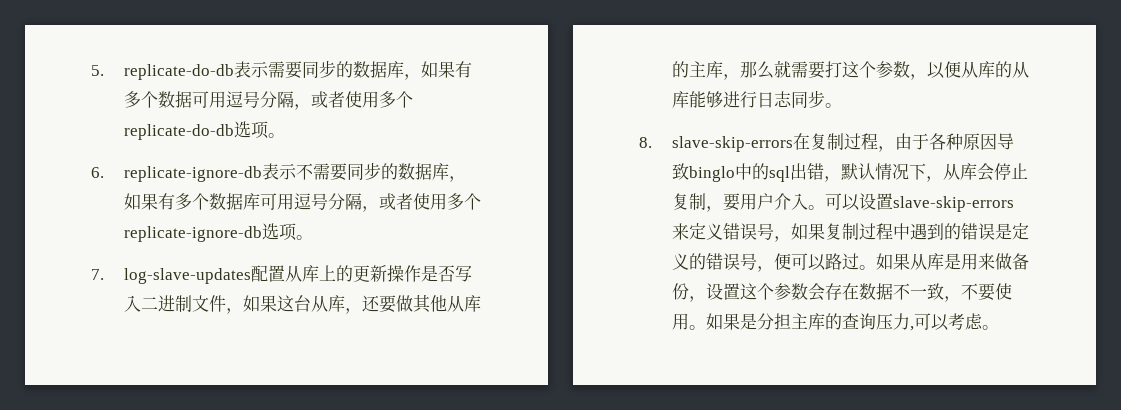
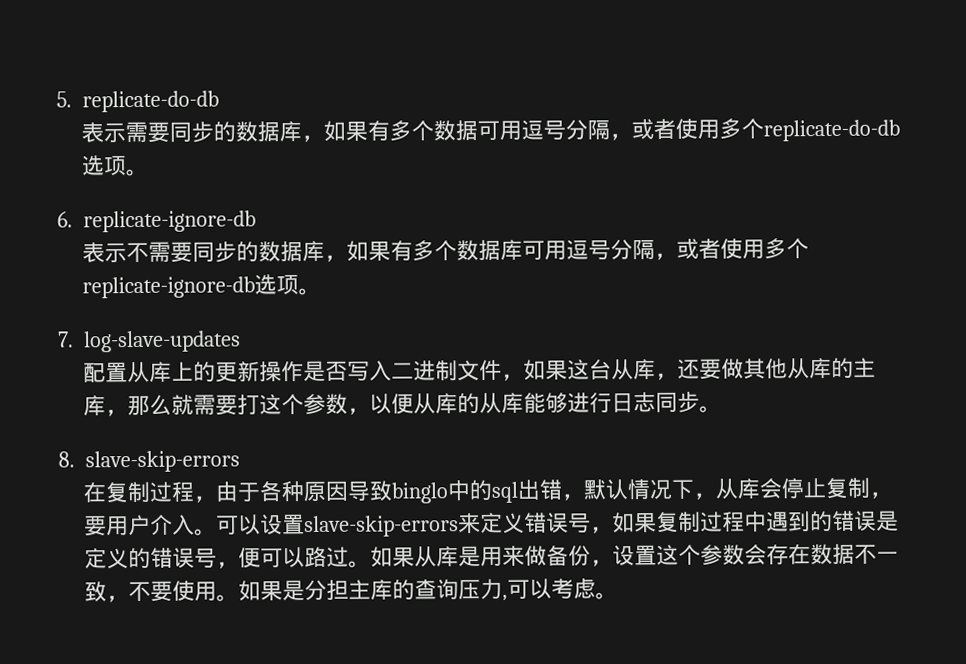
- 5. replicate-do-db表示需要同步的数据库，如果有多个数据可用逗号分隔，或者使用多个replicate-do-db选项。
+ 5. replicate-do-db
+ 表示需要同步的数据库，如果有多个数据可用逗号分隔，或者使用多个replicate-do-db选项。
- 6. replicate-ignore-db表示不需要同步的数据库，如果有多个数据库可用逗号分隔，或者使用多个replicate-ignore-db选项。
+ 6. replicate-ignore-db
+ 表示不需要同步的数据库，如果有多个数据库可用逗号分隔，或者使用多个replicate-ignore-db选项。
- 7. log-slave-updates配置从库上的更新操作是否写入二进制文件，如果这台从库，还要做其他从库的主库，那么就需要打这个参数，以便从库的从库能够进行日志同步。
+ 7. log-slave-updates
+ 配置从库上的更新操作是否写入二进制文件，如果这台从库，还要做其他从库的主库，那么就需要打这个参数，以便从库的从库能够进行日志同步。
- 8. slave-skip-errors在复制过程，由于各种原因导致binglo中的sql出错，默认情况下，从库会停止复制，要用户介入。
+ 8. slave-skip-errors
+ 在复制过程，由于各种原因导致binglo中的sql出错，默认情况下，从库会停止复制，要用户介入。

